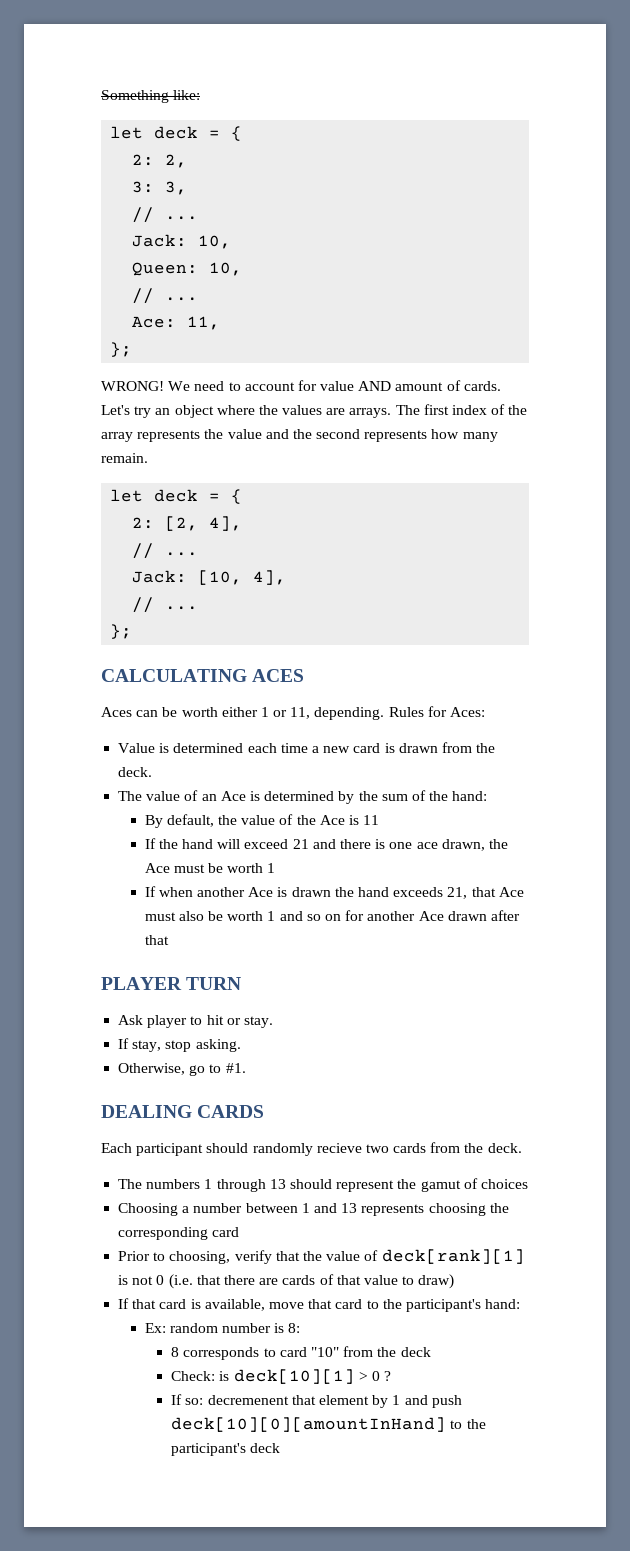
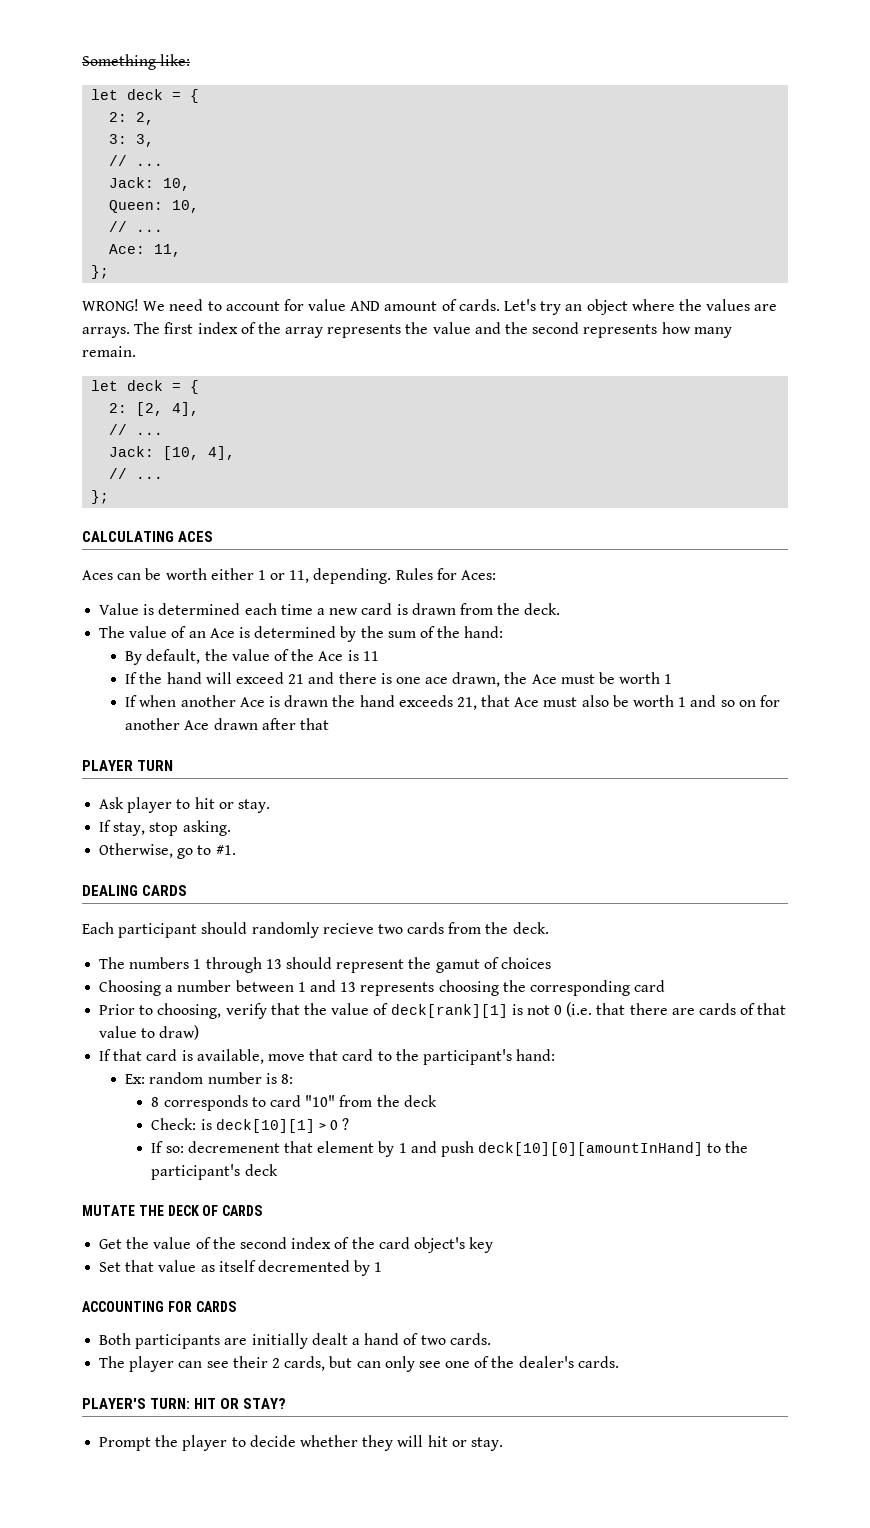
+ MUTATE THE DECK OF CARDS
+ Get the value of the second index of the card object's key
+ Set that value as itself decremented by 1
+ ACCOUNTING FOR CARDS
+ Both participants are initially dealt a hand of two cards.
+ The player can see their 2 cards, but can only see one of the dealer's cards.
+ PLAYER'S TURN: HIT OR STAY?
+ Prompt the player to decide whether they will hit or stay.

